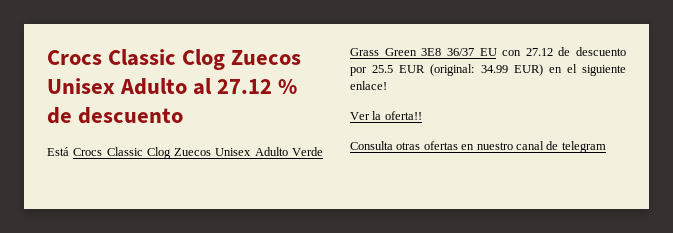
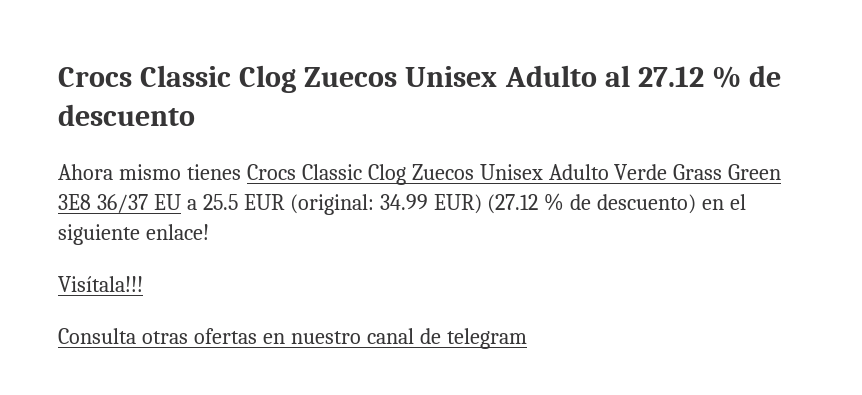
- Está Crocs Classic Clog Zuecos Unisex Adulto Verde Grass Green 3E8 36/37 EU con 27.12 de descuento por 25.5 EUR (original: 34.99 EUR) en el siguiente enlace!
+ Ahora mismo tienes Crocs Classic Clog Zuecos Unisex Adulto Verde Grass Green 3E8 36/37 EU a 25.5 EUR (original: 34.99 EUR) (27.12 % de descuento) en el siguiente enlace!
- Ver la oferta!!
+ Visítala!!!

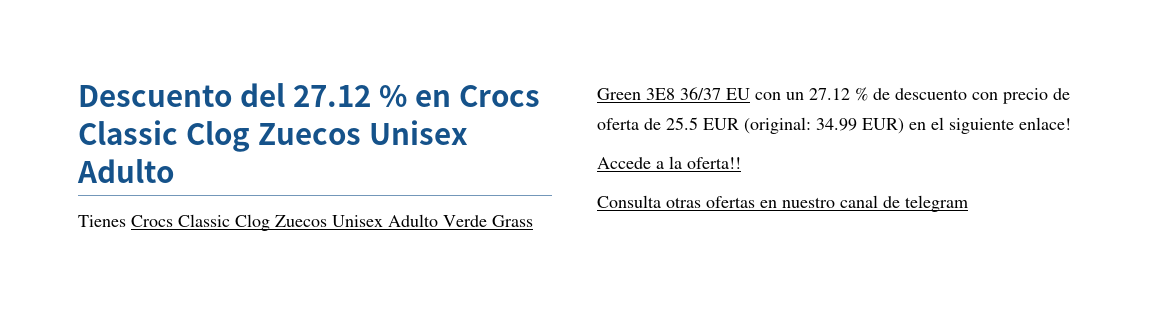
- Crocs Classic Clog Zuecos Unisex Adulto al 27.12 % de descuento
- Ahora mismo tienes Crocs Classic Clog Zuecos Unisex Adulto Verde Grass Green 3E8 36/37 EU a 25.5 EUR (original: 34.99 EUR) (27.12 % de descuento) en el siguiente enlace!
+ Descuento del 27.12 % en Crocs Classic Clog Zuecos Unisex Adulto
+ Tienes Crocs Classic Clog Zuecos Unisex Adulto Verde Grass Green 3E8 36/37 EU con un 27.12 % de descuento con precio de oferta de 25.5 EUR (original: 34.99 EUR) en el siguiente enlace!
- Visítala!!!
+ Accede a la oferta!!

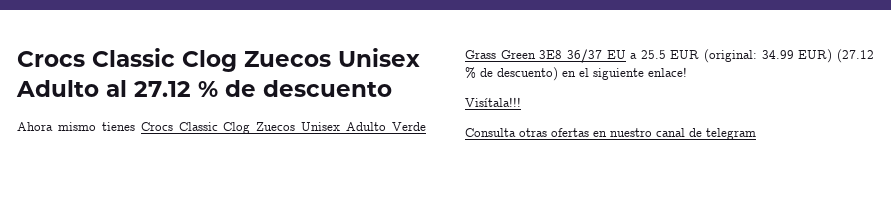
- Descuento del 27.12 % en Crocs Classic Clog Zuecos Unisex Adulto
- Tienes Crocs Classic Clog Zuecos Unisex Adulto Verde Grass Green 3E8 36/37 EU con un 27.12 % de descuento con precio de oferta de 25.5 EUR (original: 34.99 EUR) en el siguiente enlace!
+ Crocs Classic Clog Zuecos Unisex Adulto al 27.12 % de descuento
+ Ahora mismo tienes Crocs Classic Clog Zuecos Unisex Adulto Verde Grass Green 3E8 36/37 EU a 25.5 EUR (original: 34.99 EUR) (27.12 % de descuento) en el siguiente enlace!
- Accede a la oferta!!
+ Visítala!!!

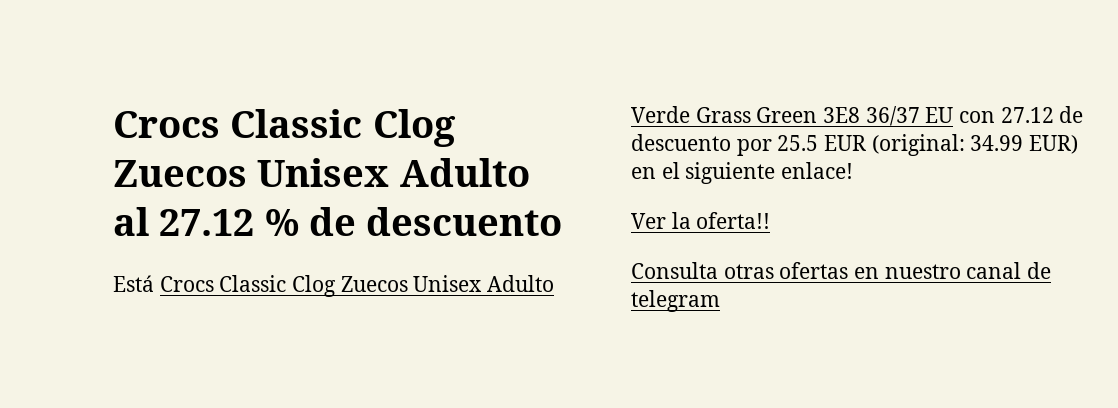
- Ahora mismo tienes Crocs Classic Clog Zuecos Unisex Adulto Verde Grass Green 3E8 36/37 EU a 25.5 EUR (original: 34.99 EUR) (27.12 % de descuento) en el siguiente enlace!
+ Está Crocs Classic Clog Zuecos Unisex Adulto Verde Grass Green 3E8 36/37 EU con 27.12 de descuento por 25.5 EUR (original: 34.99 EUR) en el siguiente enlace!
- Visítala!!!
+ Ver la oferta!!

